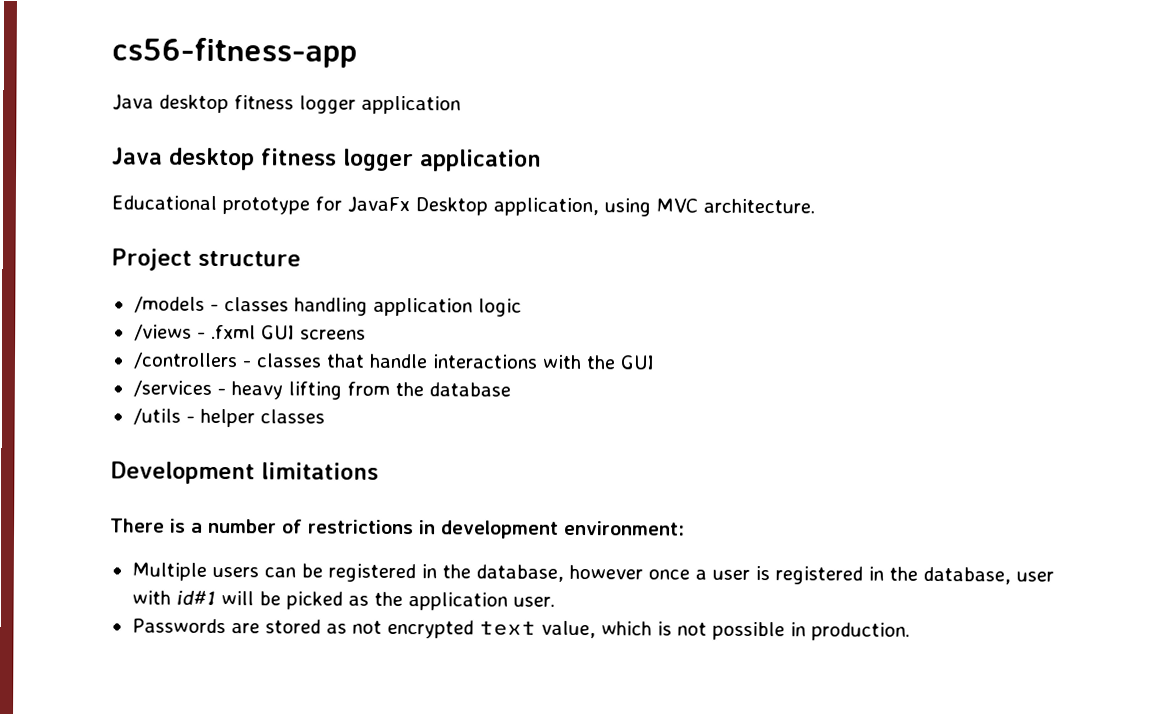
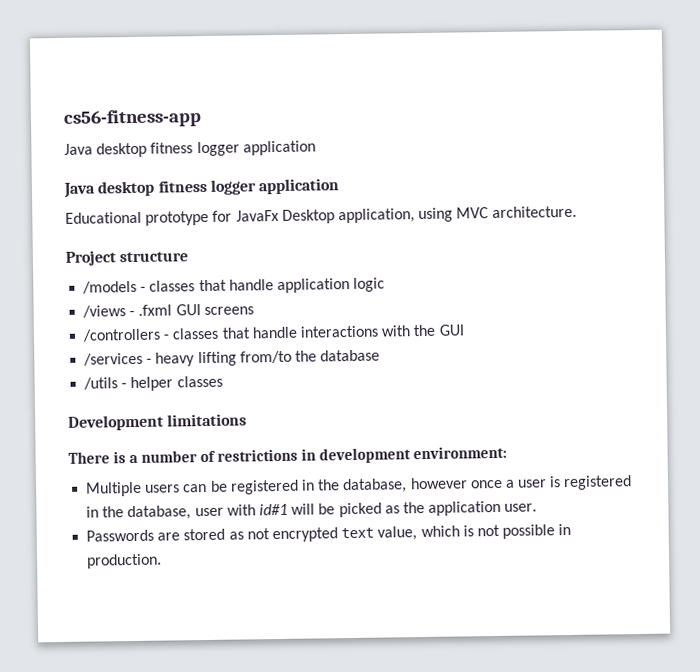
- /models - classes handling application logic
+ /models - classes that handle application logic
- /services - heavy lifting from the database
+ /services - heavy lifting from/to the database

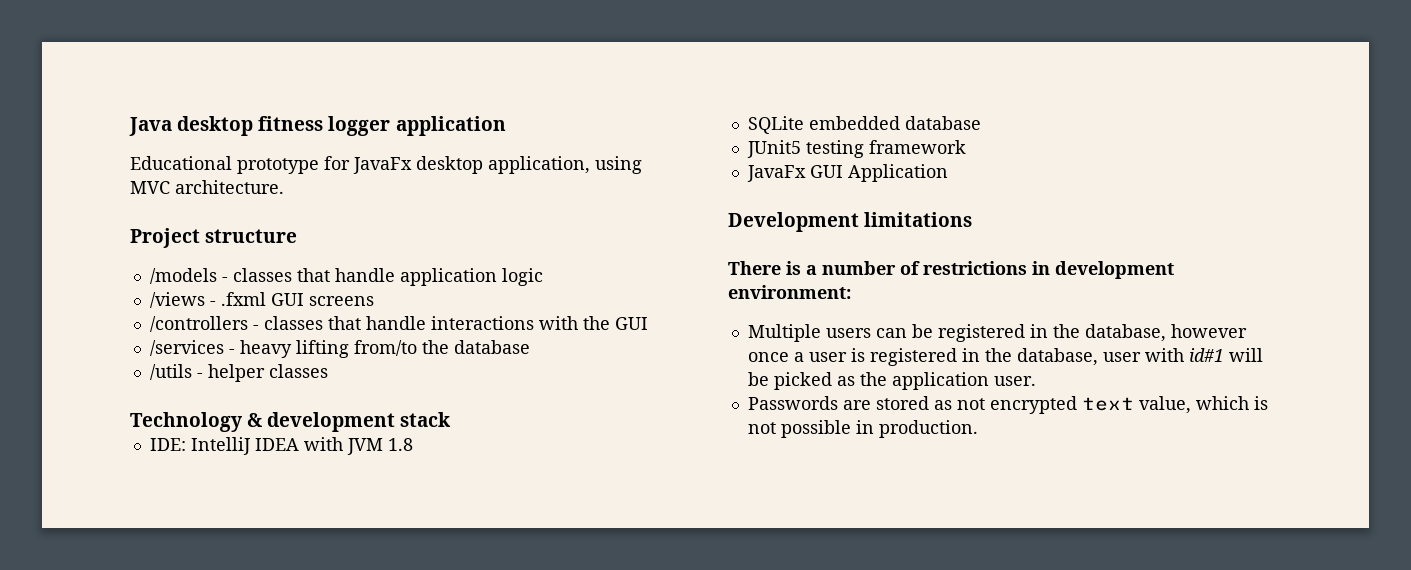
- cs56-fitness-app
- Java desktop fitness logger application
- Educational prototype for JavaFx Desktop application, using MVC architecture.
+ Educational prototype for JavaFx desktop application, using MVC architecture.
+ Technology & development stack
+ IDE: IntelliJ IDEA with JVM 1.8
+ SQLite embedded database
+ JUnit5 testing framework
+ JavaFx GUI Application

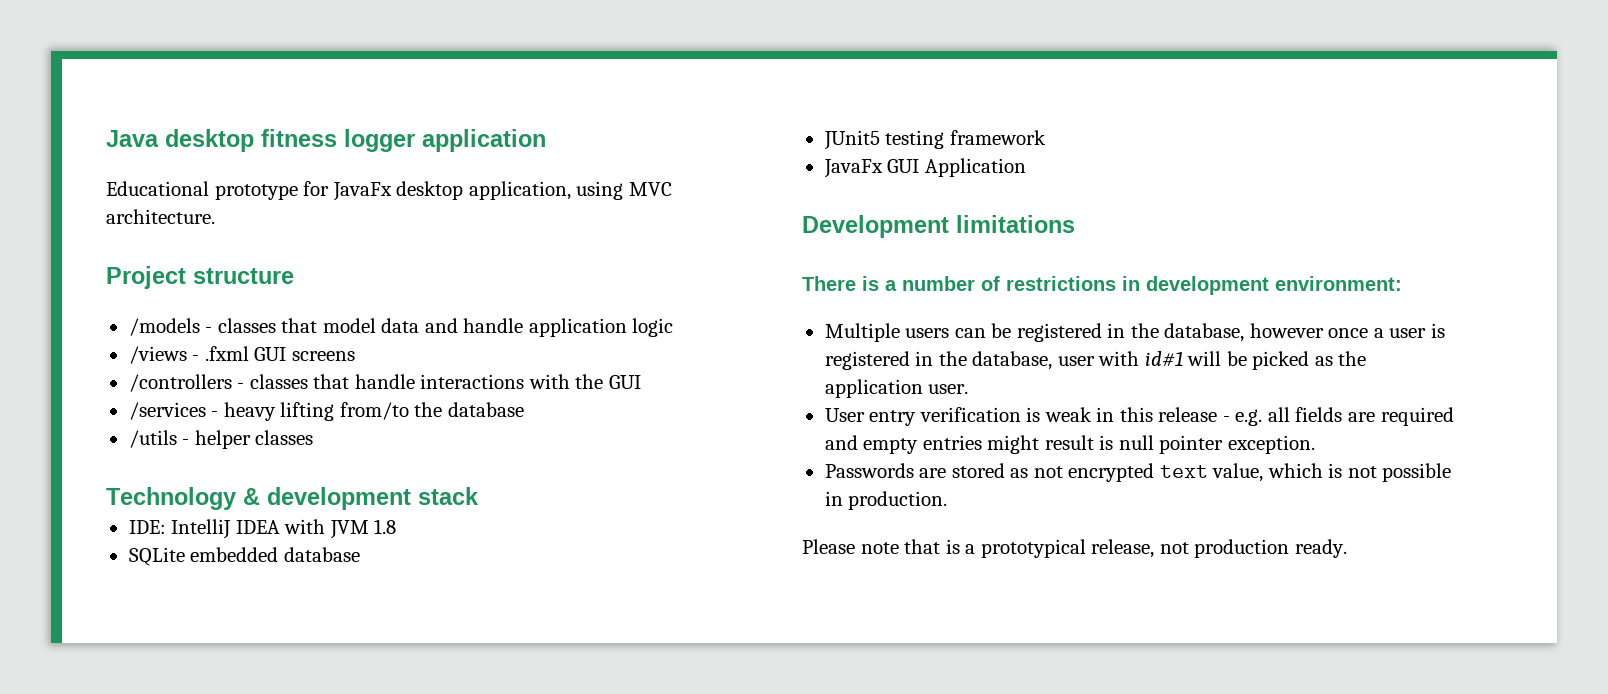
- /models - classes that handle application logic
+ /models - classes that model data and handle application logic
+ User entry verification is weak in this release - e.g. all fields are required and empty entries might result is null pointer exception.
+ Please note that is a prototypical release, not production ready.

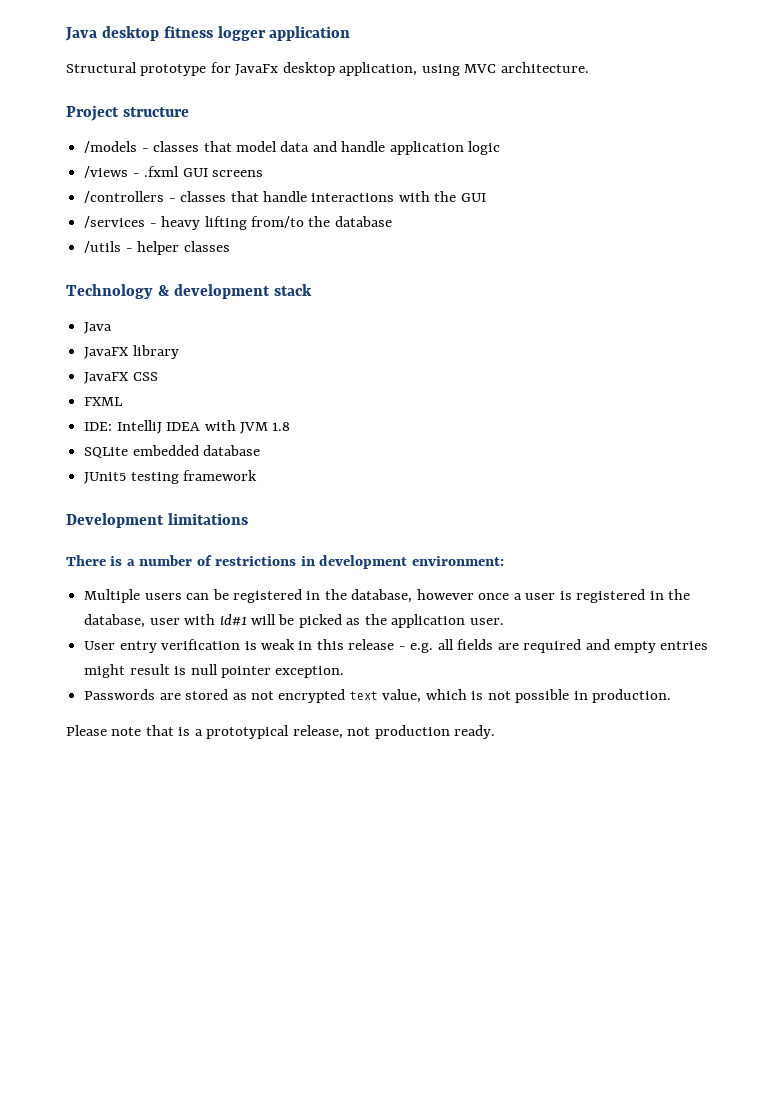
- Educational prototype for JavaFx desktop application, using MVC architecture.
+ Structural prototype for JavaFx desktop application, using MVC architecture.
  Technology & development stack
+ Java
+ JavaFX library
+ JavaFX CSS
+ FXML
- JavaFx GUI Application

